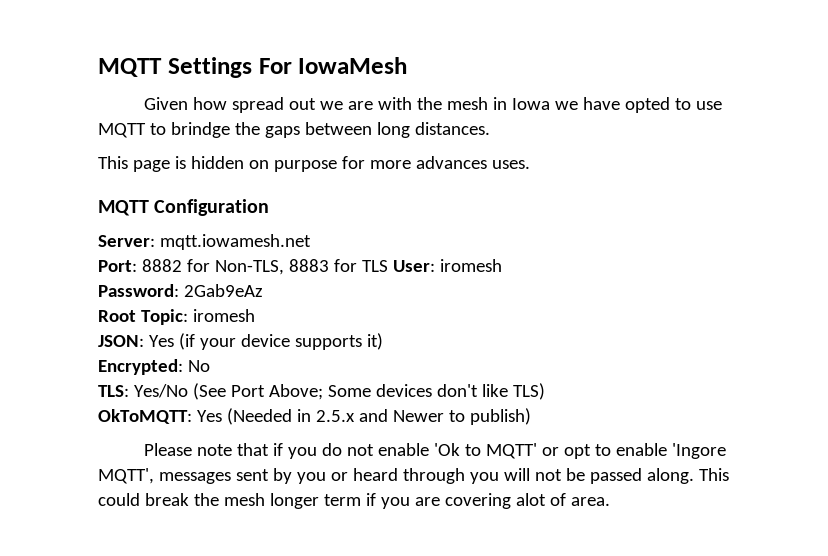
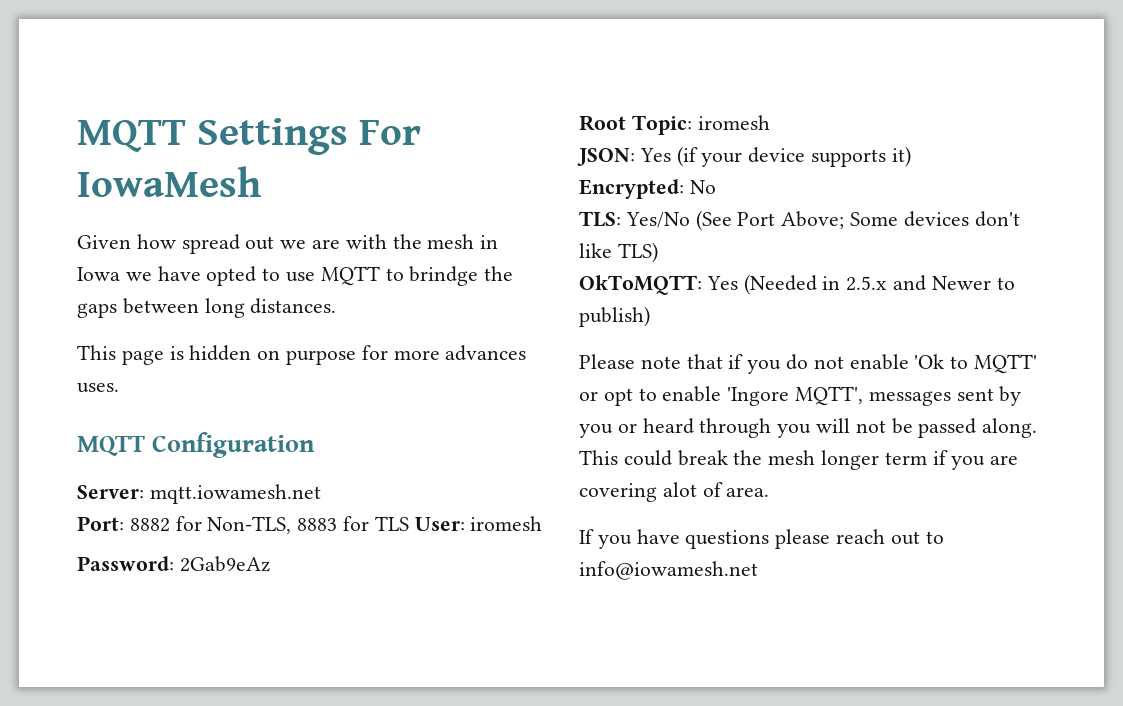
+ If you have questions please reach out to info@iowamesh.net

